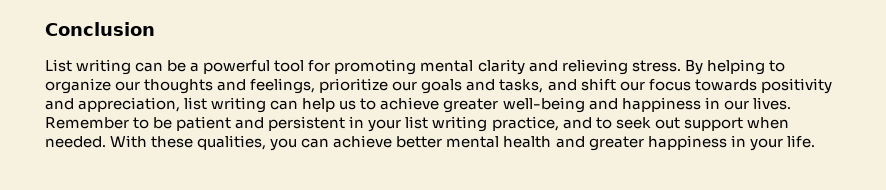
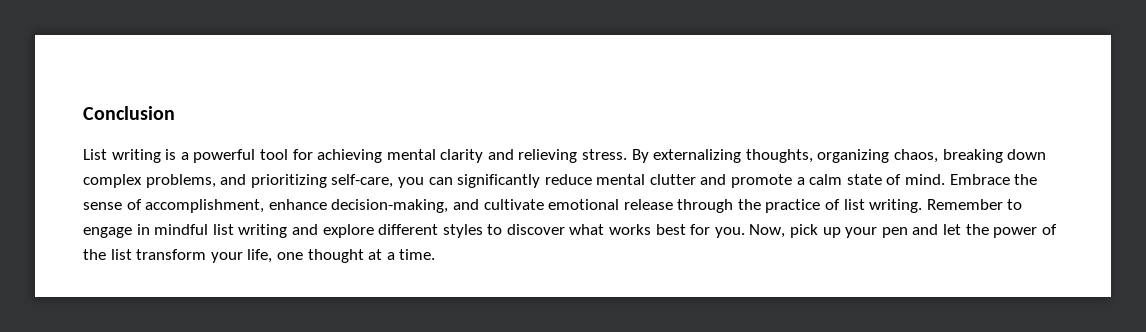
- List writing can be a powerful tool for promoting mental clarity and relieving stress.
+ List writing is a powerful tool for achieving mental clarity and relieving stress.
- By helping to organize our thoughts and feelings, prioritize our goals and tasks, and shift our focus towards positivity and appreciation, list writing can help us to achieve greater well-being and happiness in our lives. Remember to be patient and persistent in your list writing practice, and to seek out support when needed. With these qualities, you can achieve better mental health and greater happiness in your life.
+ By externalizing thoughts, organizing chaos, breaking down complex problems, and prioritizing self-care, you can significantly reduce mental clutter and promote a calm state of mind. Embrace the sense of accomplishment, enhance decision-making, and cultivate emotional release through the practice of list writing. Remember to engage in mindful list writing and explore different styles to discover what works best for you. Now, pick up your pen and let the power of the list transform your life, one thought at a time.

